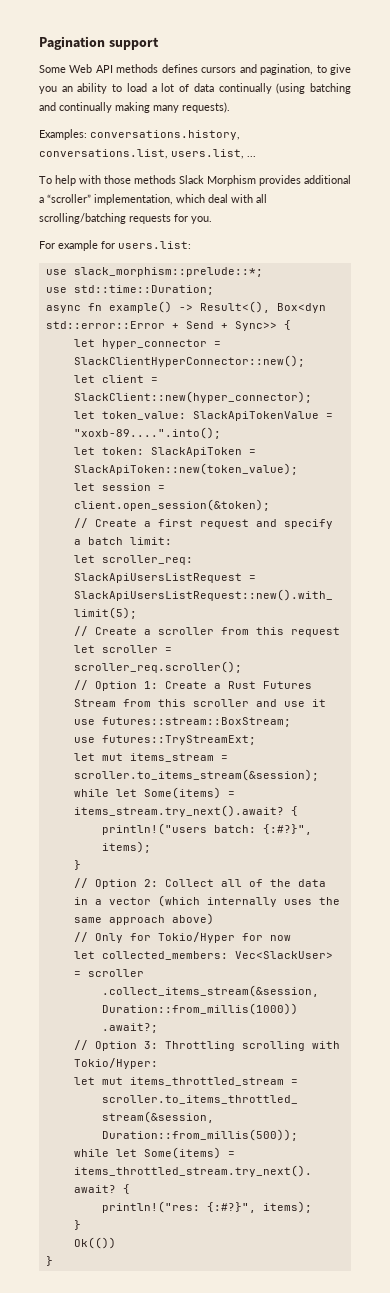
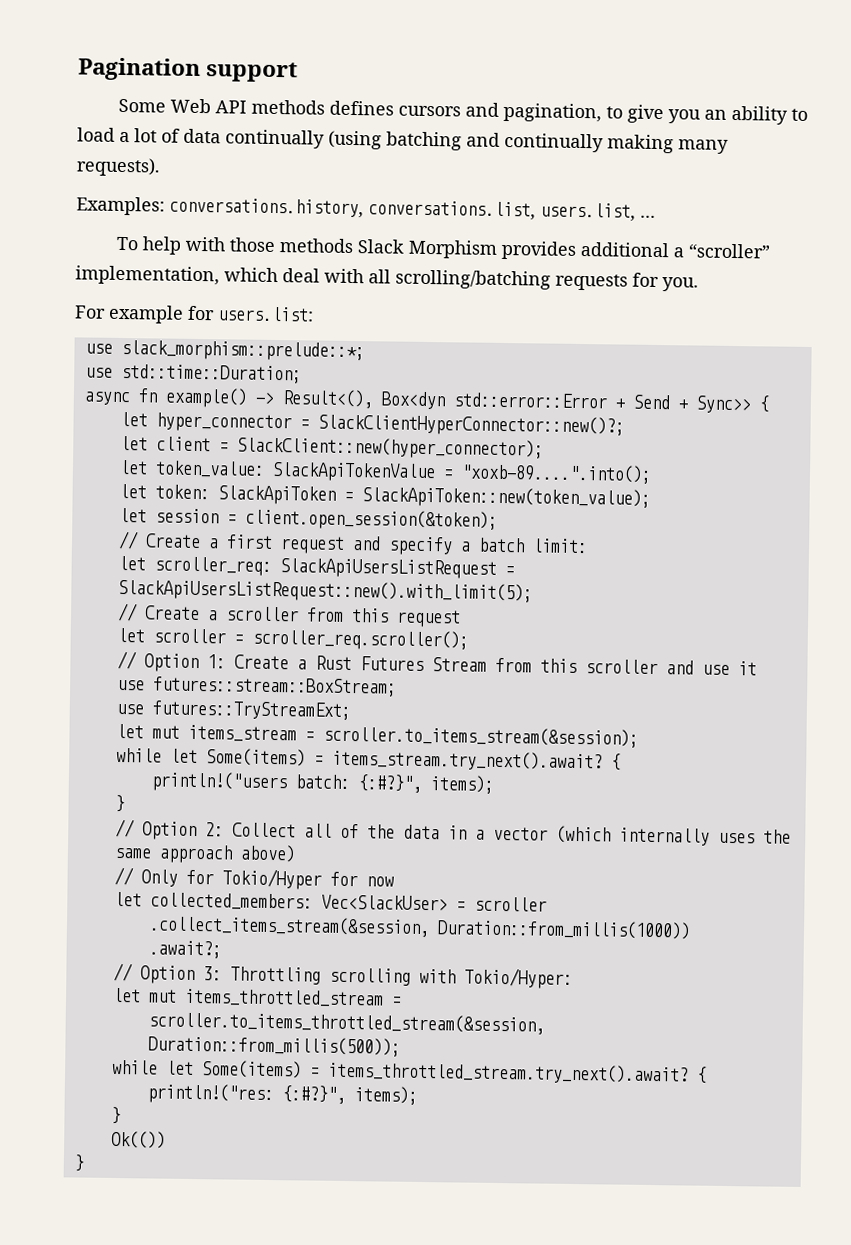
- let hyper_connector = SlackClientHyperConnector::new();
+ let hyper_connector = SlackClientHyperConnector::new()?;

